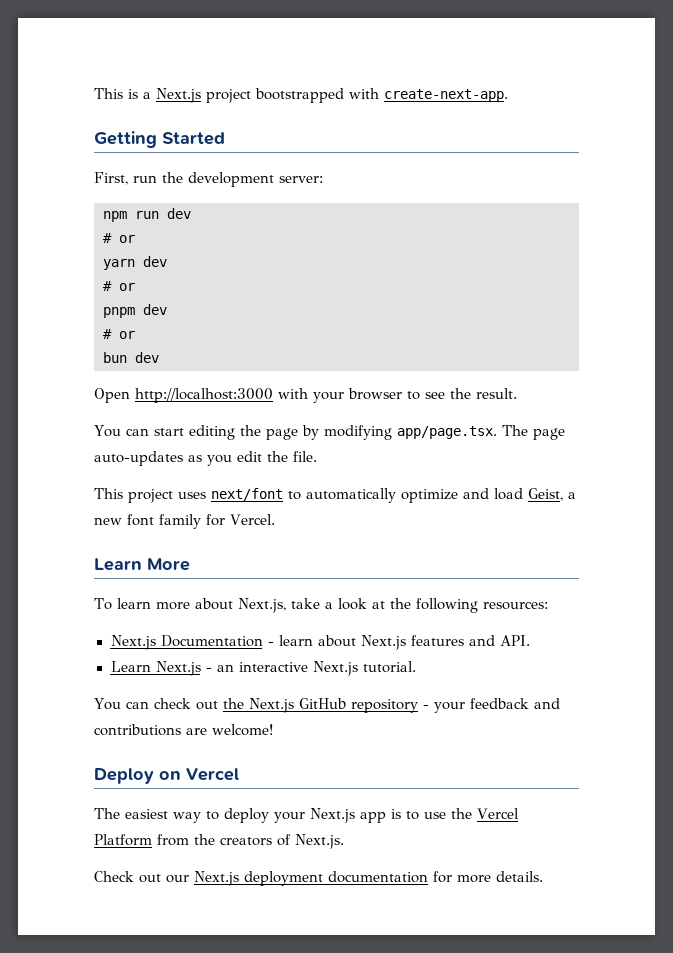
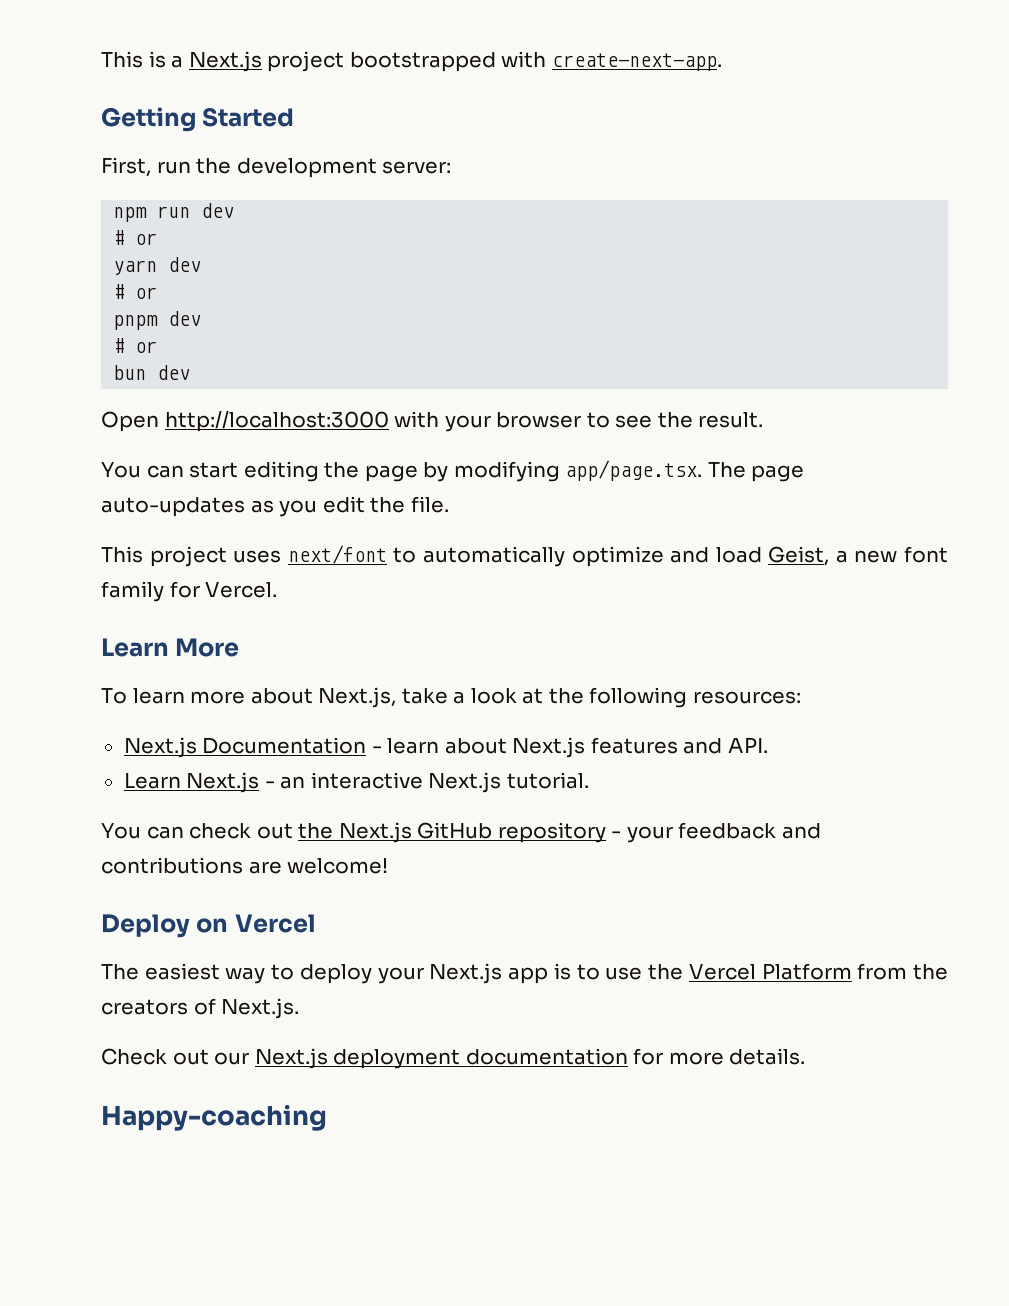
+ Happy-coaching

